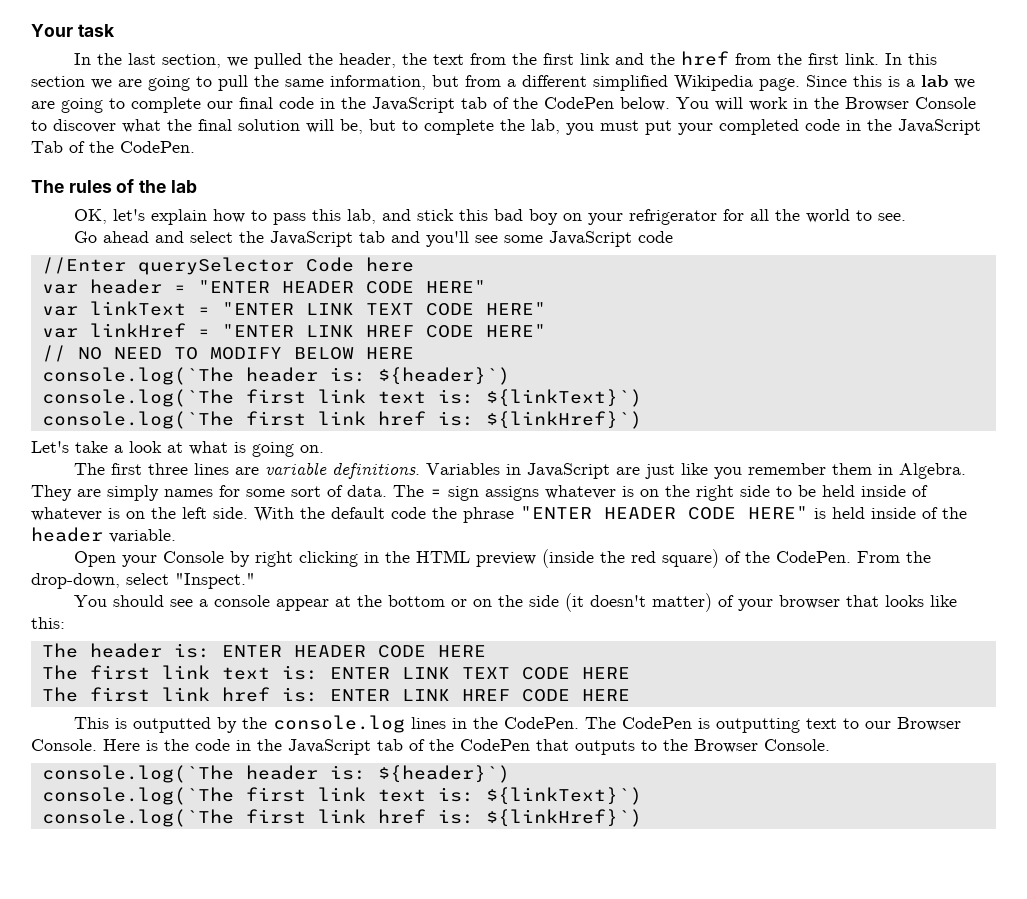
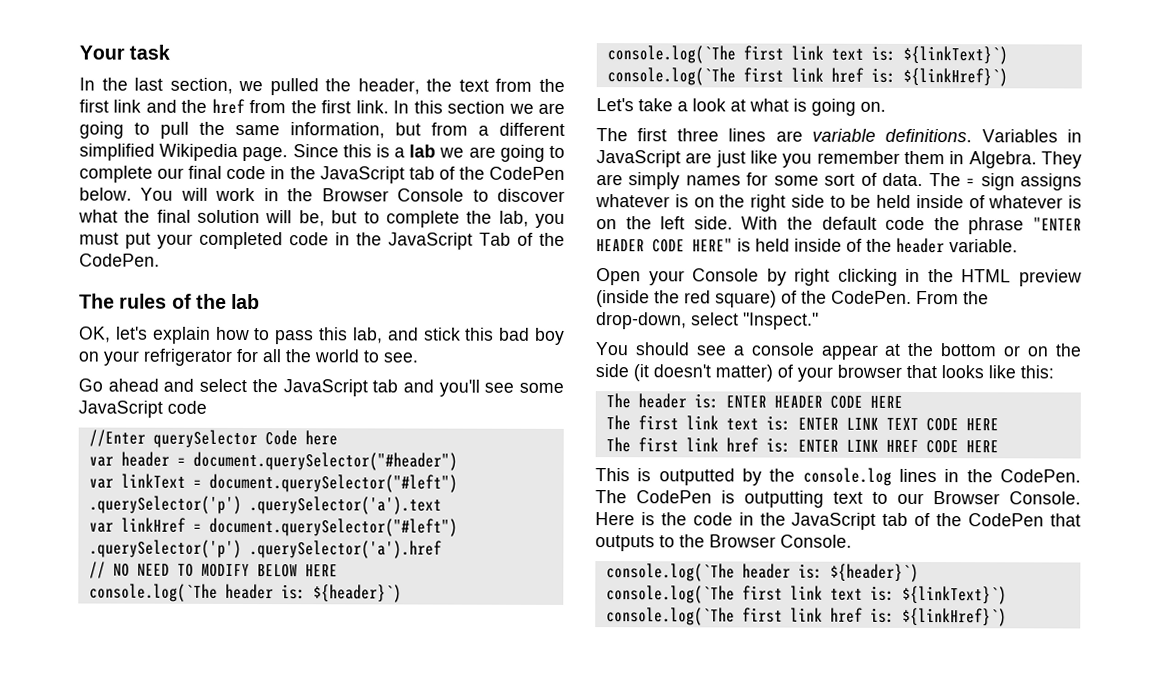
- var header = "ENTER HEADER CODE HERE"
+ var header = document.querySelector("#header")
- var linkText = "ENTER LINK TEXT CODE HERE"
- var linkHref = "ENTER LINK HREF CODE HERE"
+ var linkText = document.querySelector("#left") .querySelector('p') .querySelector('a').text
+ var linkHref = document.querySelector("#left") .querySelector('p') .querySelector('a').href

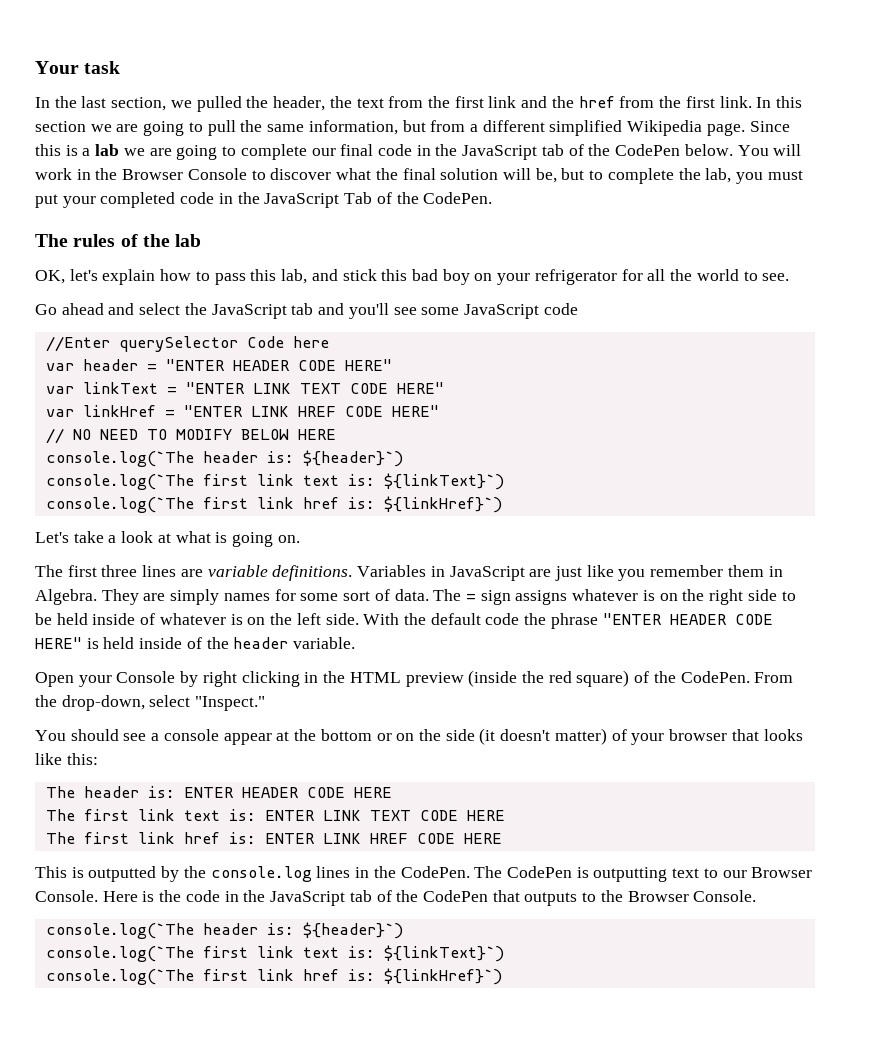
- var header = document.querySelector("#header")
+ var header = "ENTER HEADER CODE HERE"
- var linkText = document.querySelector("#left") .querySelector('p') .querySelector('a').text
- var linkHref = document.querySelector("#left") .querySelector('p') .querySelector('a').href
+ var linkText = "ENTER LINK TEXT CODE HERE"
+ var linkHref = "ENTER LINK HREF CODE HERE"

